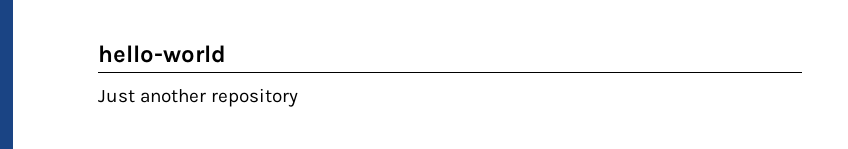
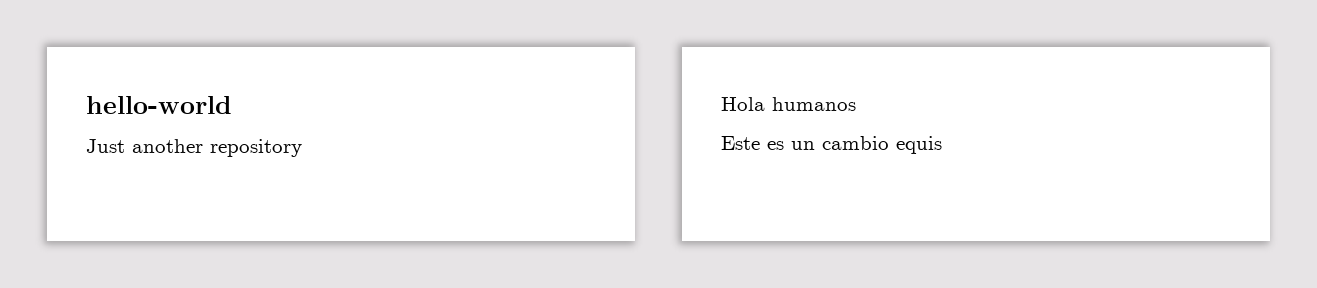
+ Hola humanos
+ Este es un cambio equis

